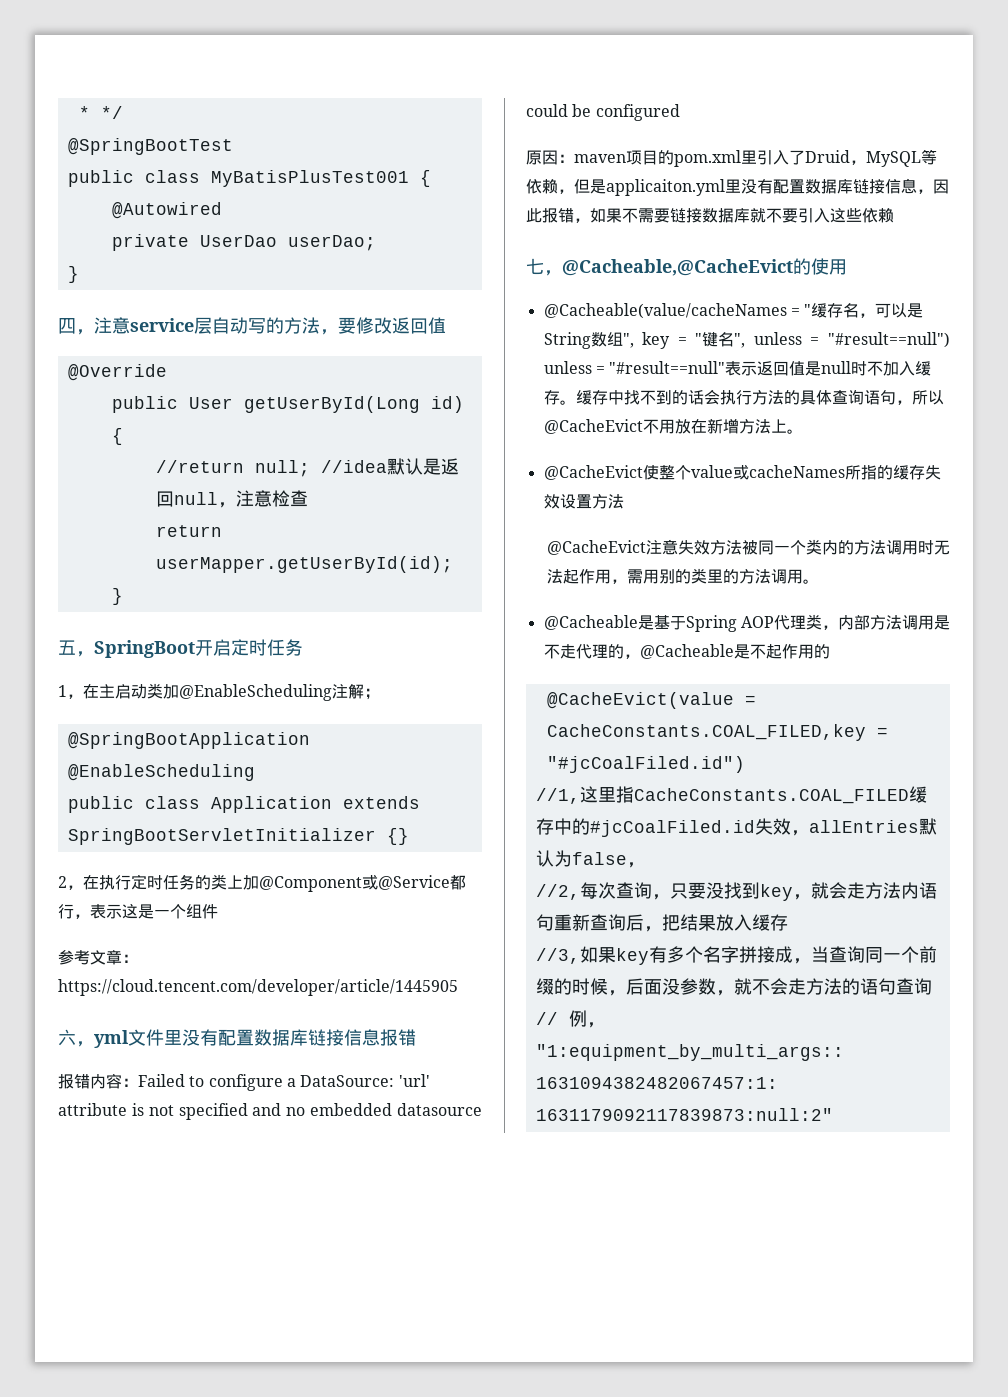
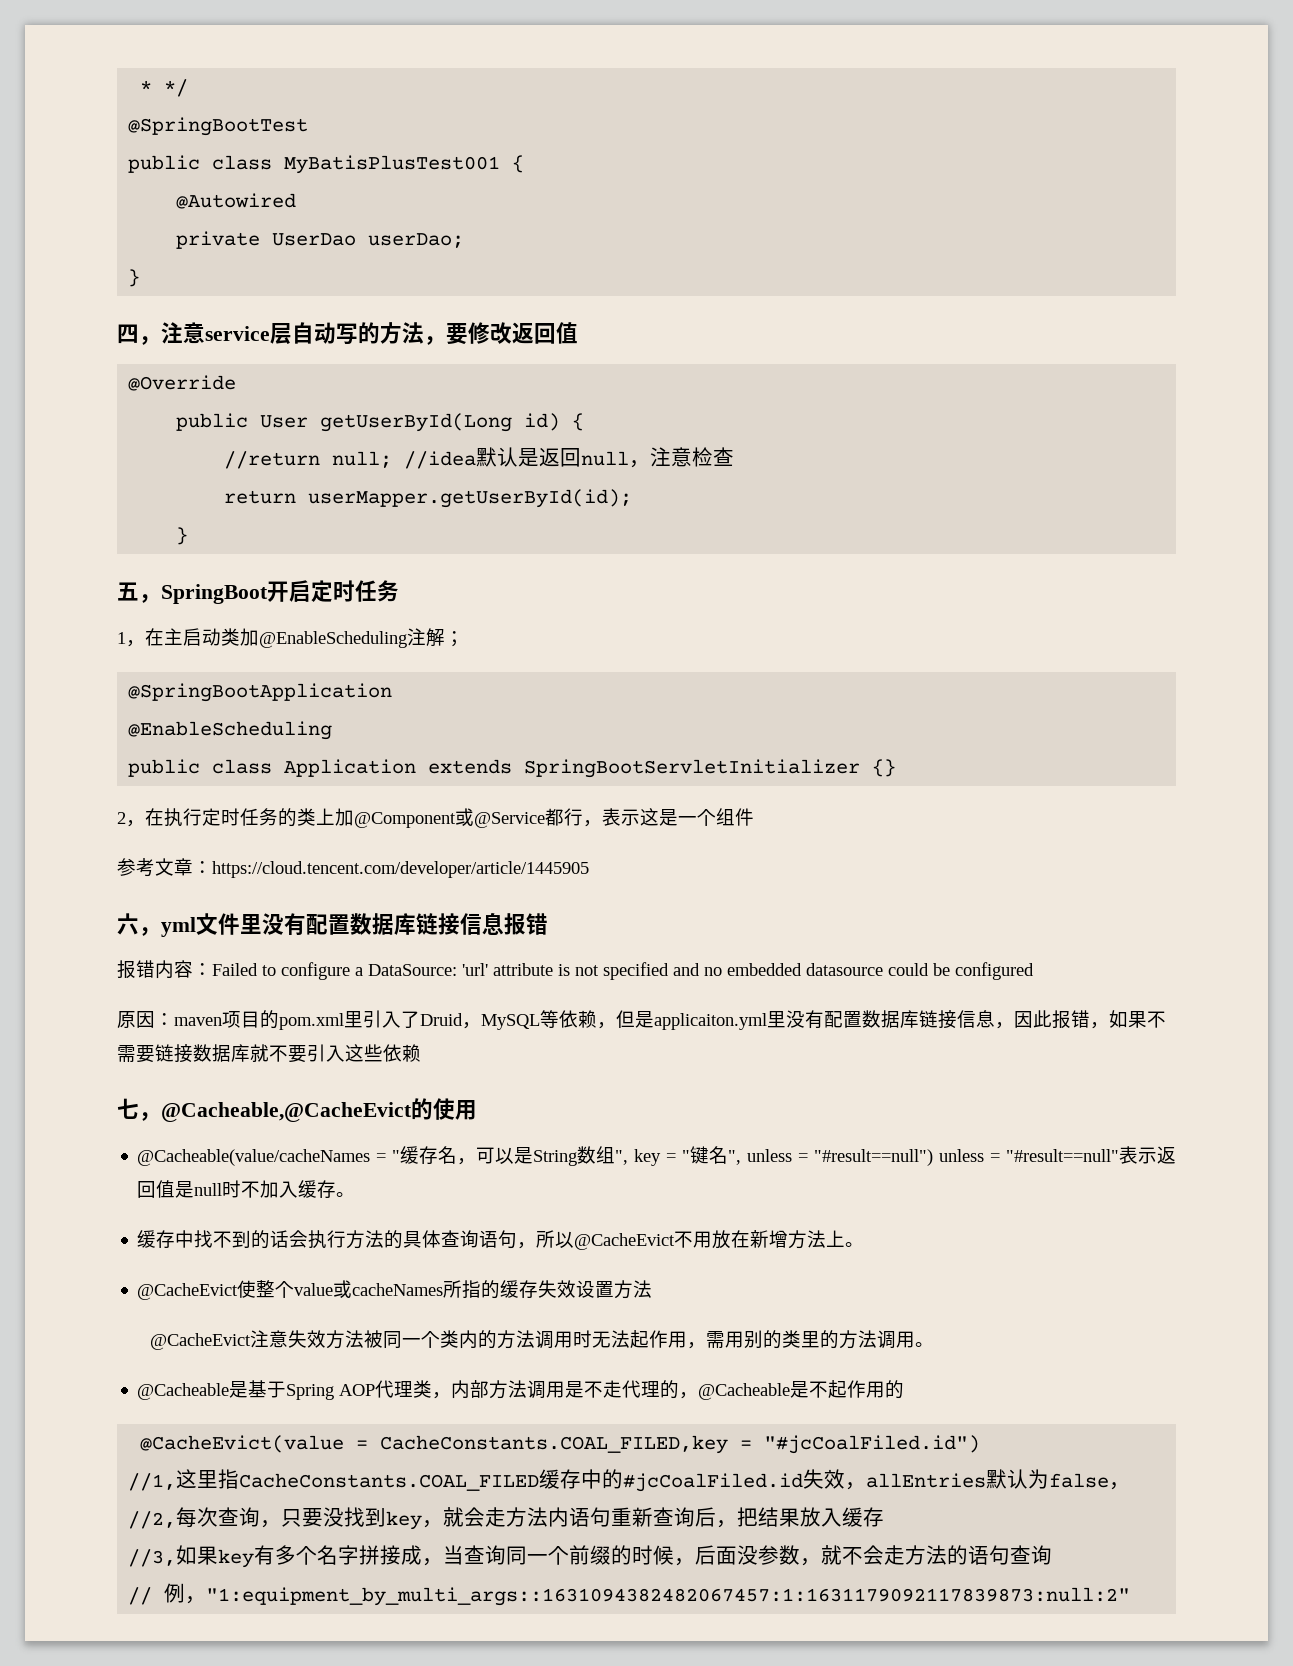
- @Cacheable(value/cacheNames = "缓存名，可以是String数组", key = "键名", unless = "#result==null") unless = "#result==null"表示返回值是null时不加入缓存。缓存中找不到的话会执行方法的具体查询语句，所以@CacheEvict不用放在新增方法上。
+ @Cacheable(value/cacheNames = "缓存名，可以是String数组", key = "键名", unless = "#result==null") unless = "#result==null"表示返回值是null时不加入缓存。
+ 缓存中找不到的话会执行方法的具体查询语句，所以@CacheEvict不用放在新增方法上。

